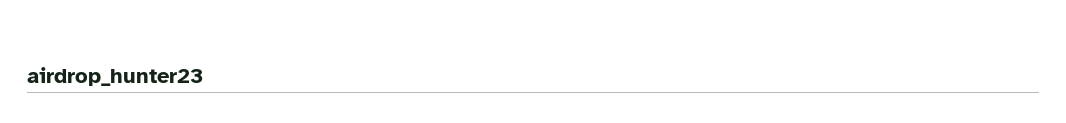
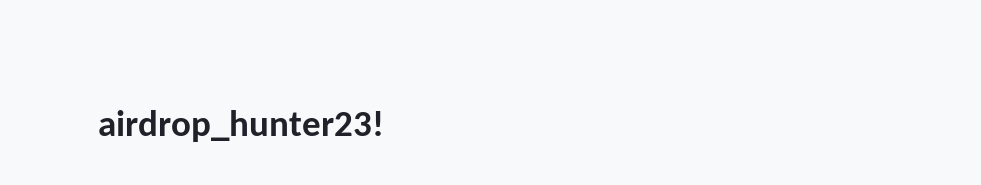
- airdrop_hunter23
+ airdrop_hunter23!

